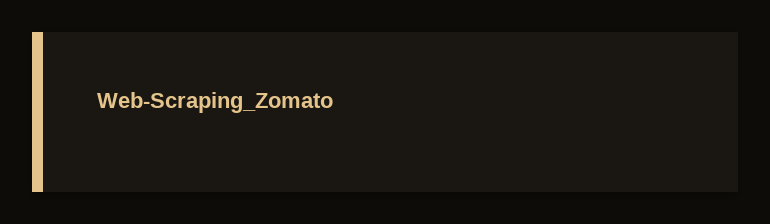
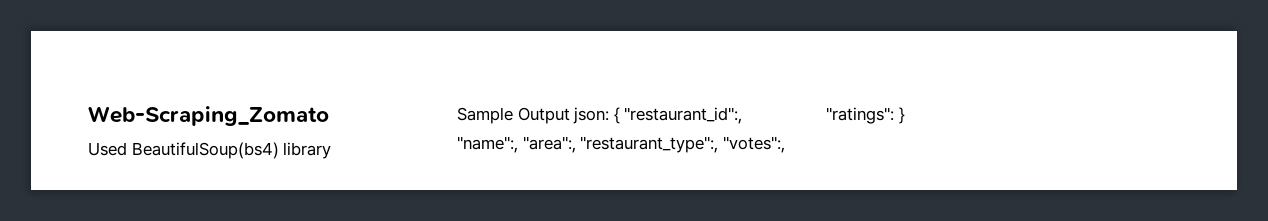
+ Used BeautifulSoup(bs4) library
+ Sample Output json: { "restaurant_id":, "name":, "area":, "restaurant_type":, "votes":, "ratings": }

